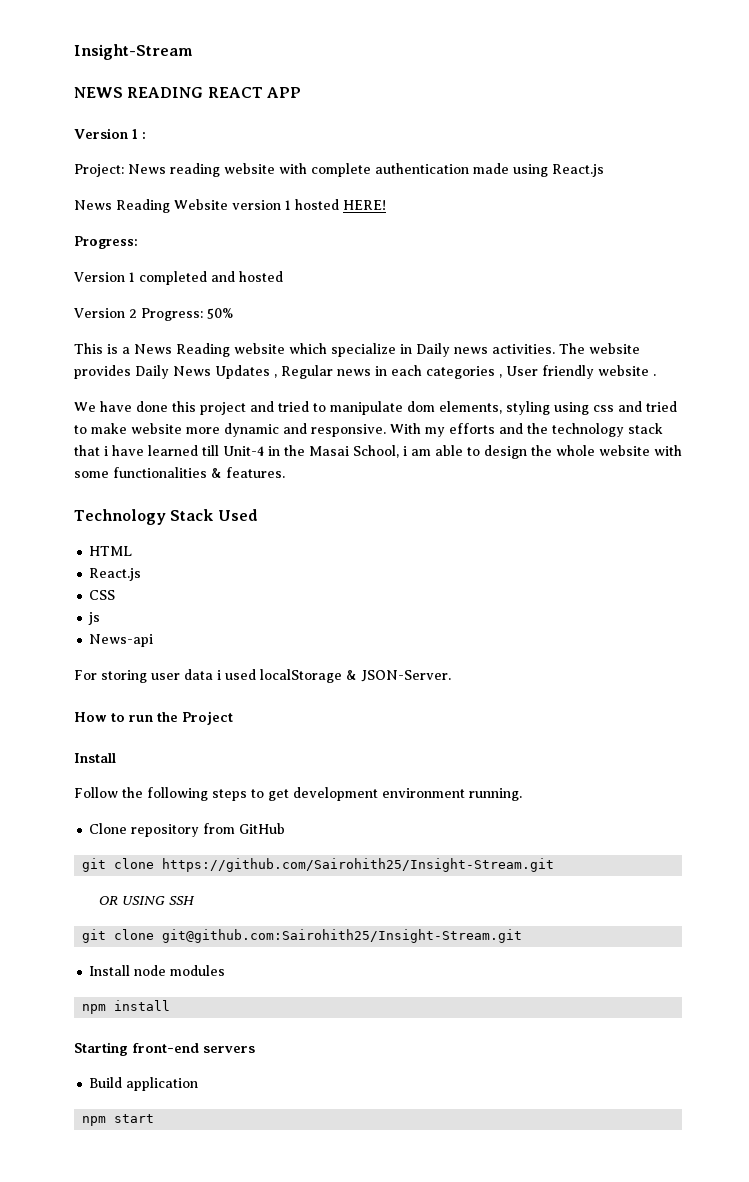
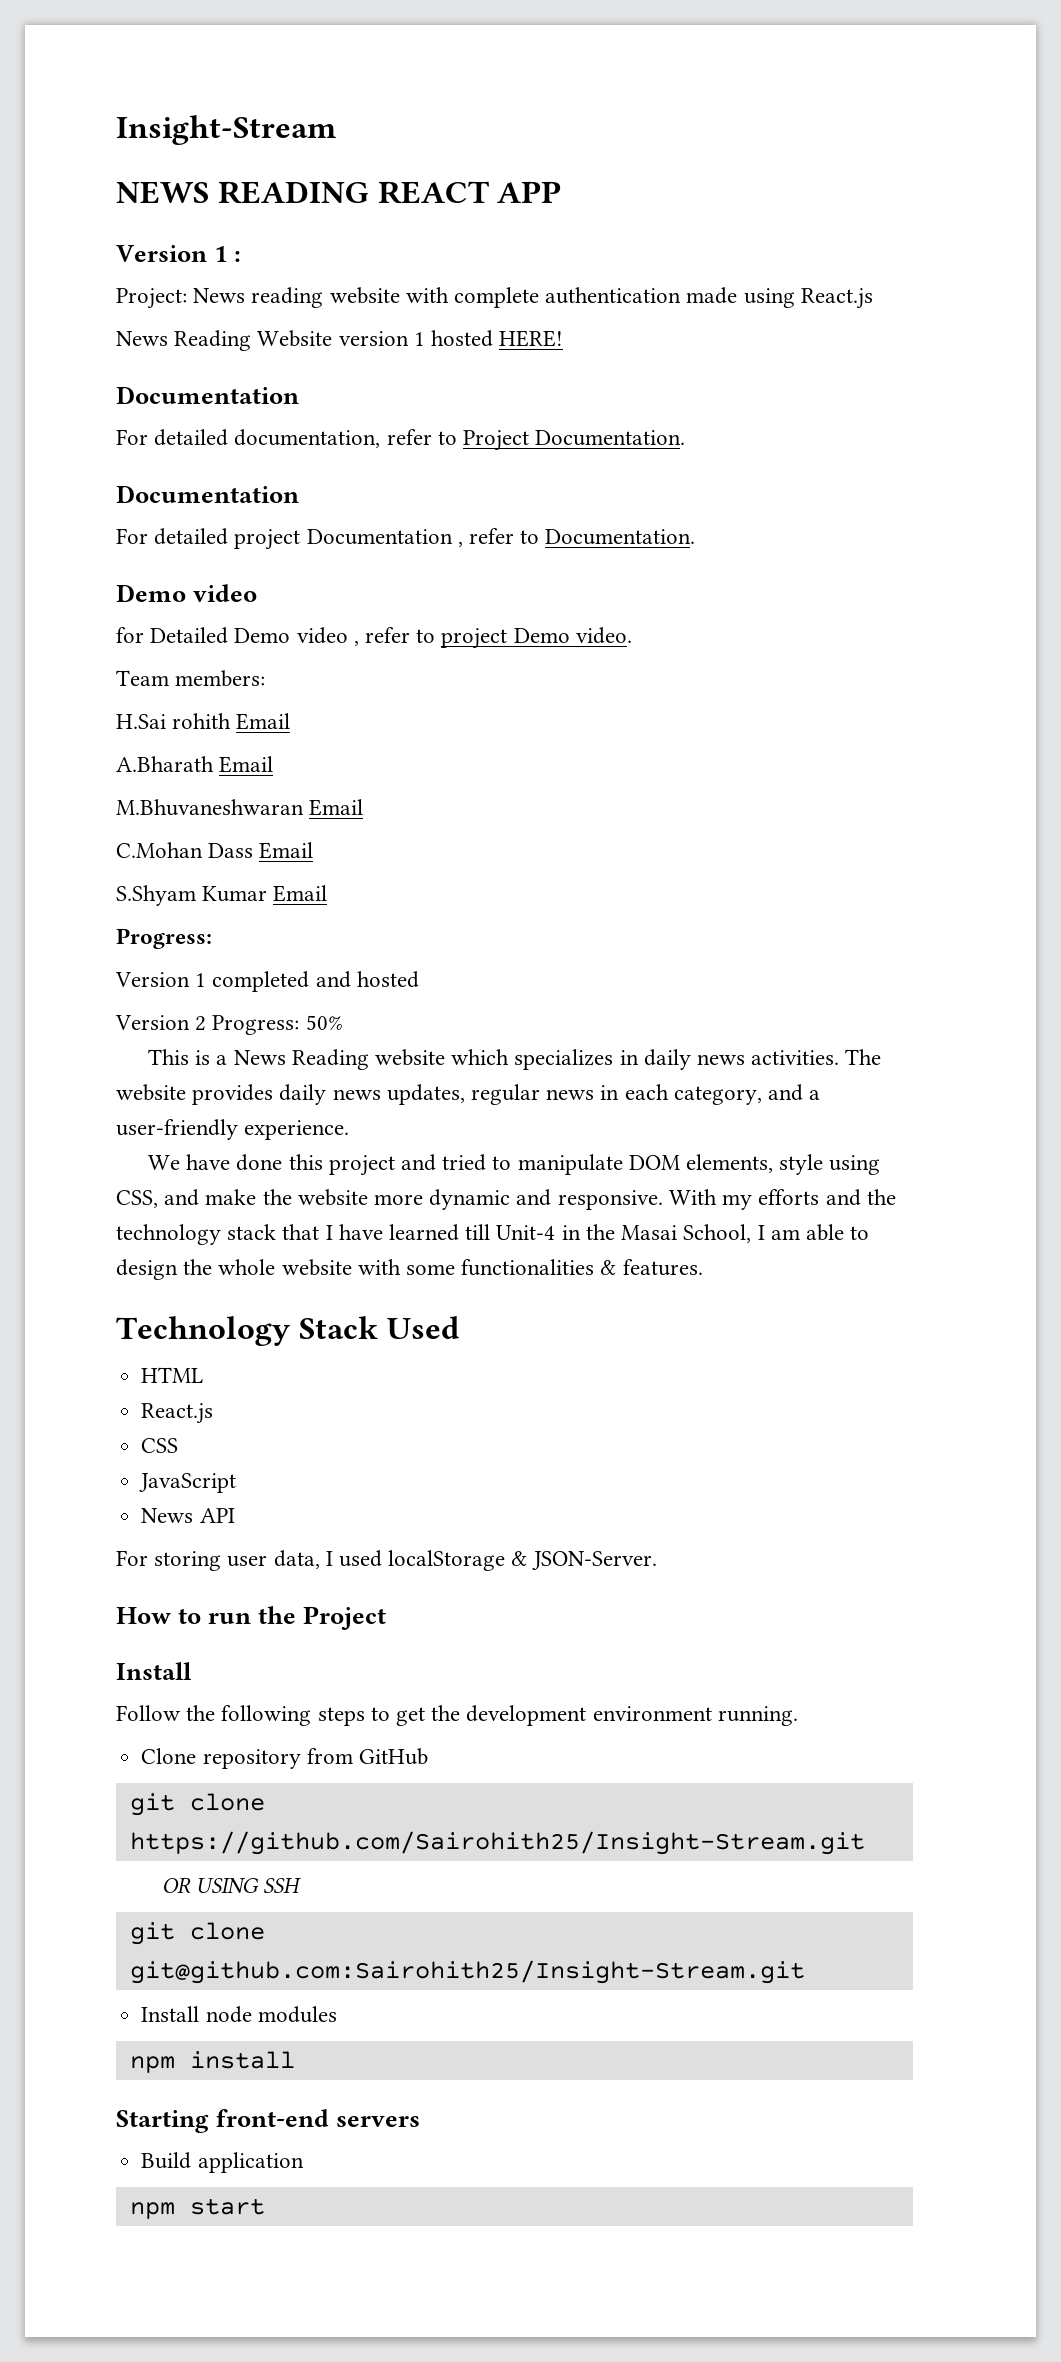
  News Reading Website version 1 hosted HERE!
+ Documentation
+ For detailed documentation, refer to Project Documentation.
+ Documentation
+ For detailed project Documentation , refer to Documentation.
+ Demo video
+ for Detailed Demo video , refer to project Demo video.
+ Team members:
+ H.Sai rohith Email
+ A.Bharath Email
+ M.Bhuvaneshwaran Email
+ C.Mohan Dass Email
+ S.Shyam Kumar Email
- This is a News Reading website which specialize in Daily news activities.
+ This is a News Reading website which specializes in daily news activities.
- The website provides Daily News Updates , Regular news in each categories , User friendly website .
+ The website provides daily news updates, regular news in each category, and a user-friendly experience.
- We have done this project and tried to manipulate dom elements, styling using css and tried to make website more dynamic and responsive.
+ We have done this project and tried to manipulate DOM elements, style using CSS, and make the website more dynamic and responsive.
- With my efforts and the technology stack that i have learned till Unit-4 in the Masai School, i am able to design the whole website with some functionalities & features.
+ With my efforts and the technology stack that I have learned till Unit-4 in the Masai School, I am able to design the whole website with some functionalities & features.
- js
- News-api
+ JavaScript
+ News API
- For storing user data i used localStorage & JSON-Server.
+ For storing user data, I used localStorage & JSON-Server.
- Follow the following steps to get development environment running.
+ Follow the following steps to get the development environment running.

